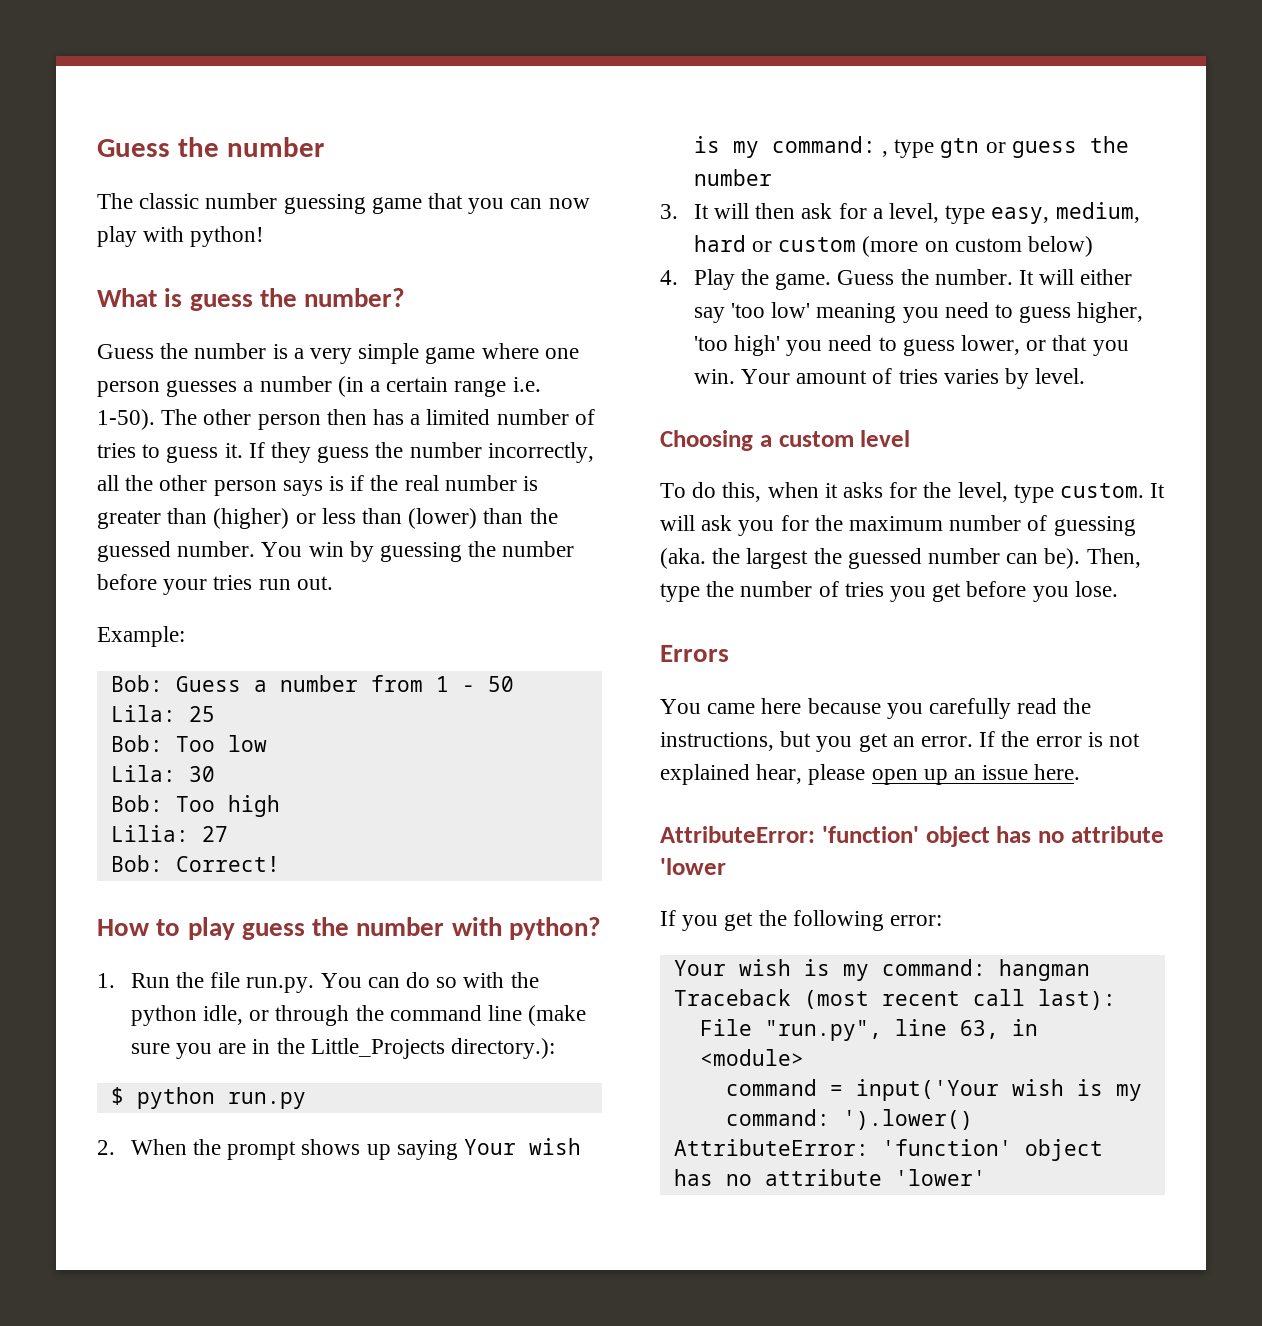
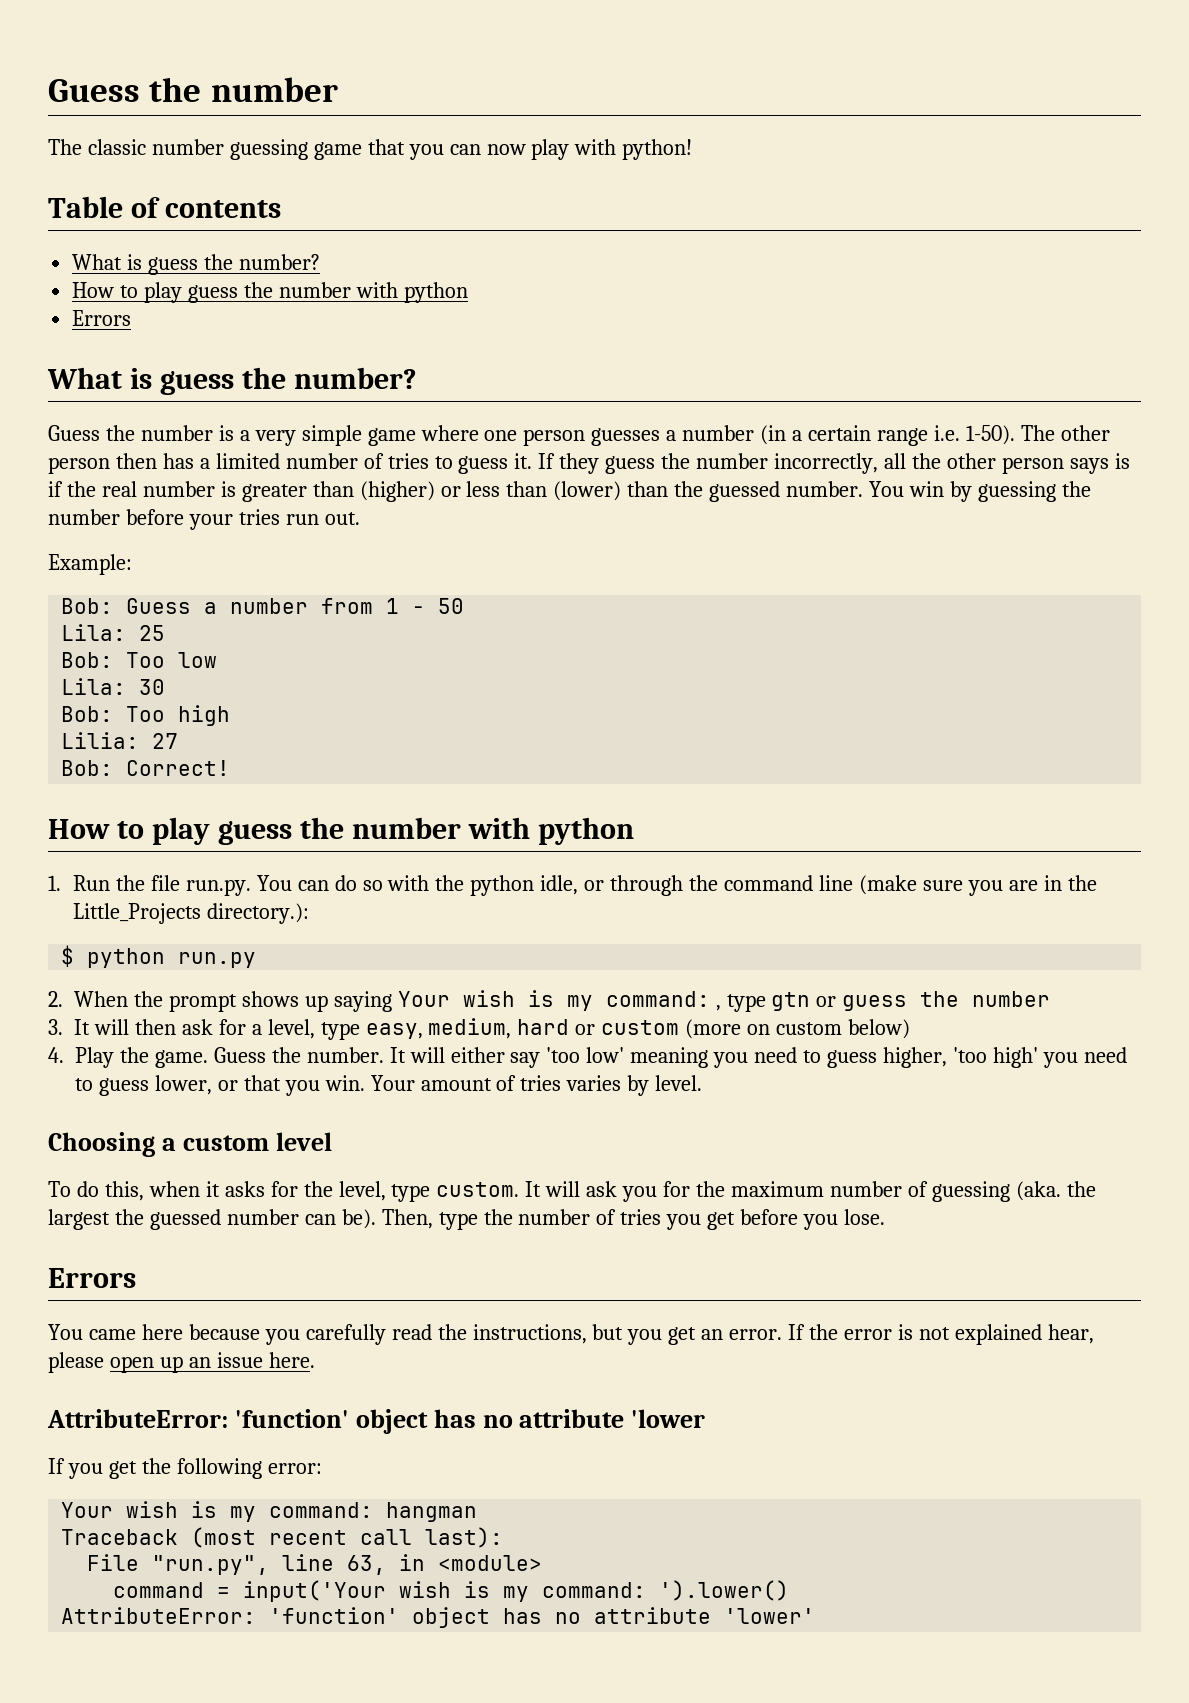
+ Table of contents
+ What is guess the number?
+ How to play guess the number with python
+ Errors
  Bob: Correct!
- How to play guess the number with python?
+ How to play guess the number with python

